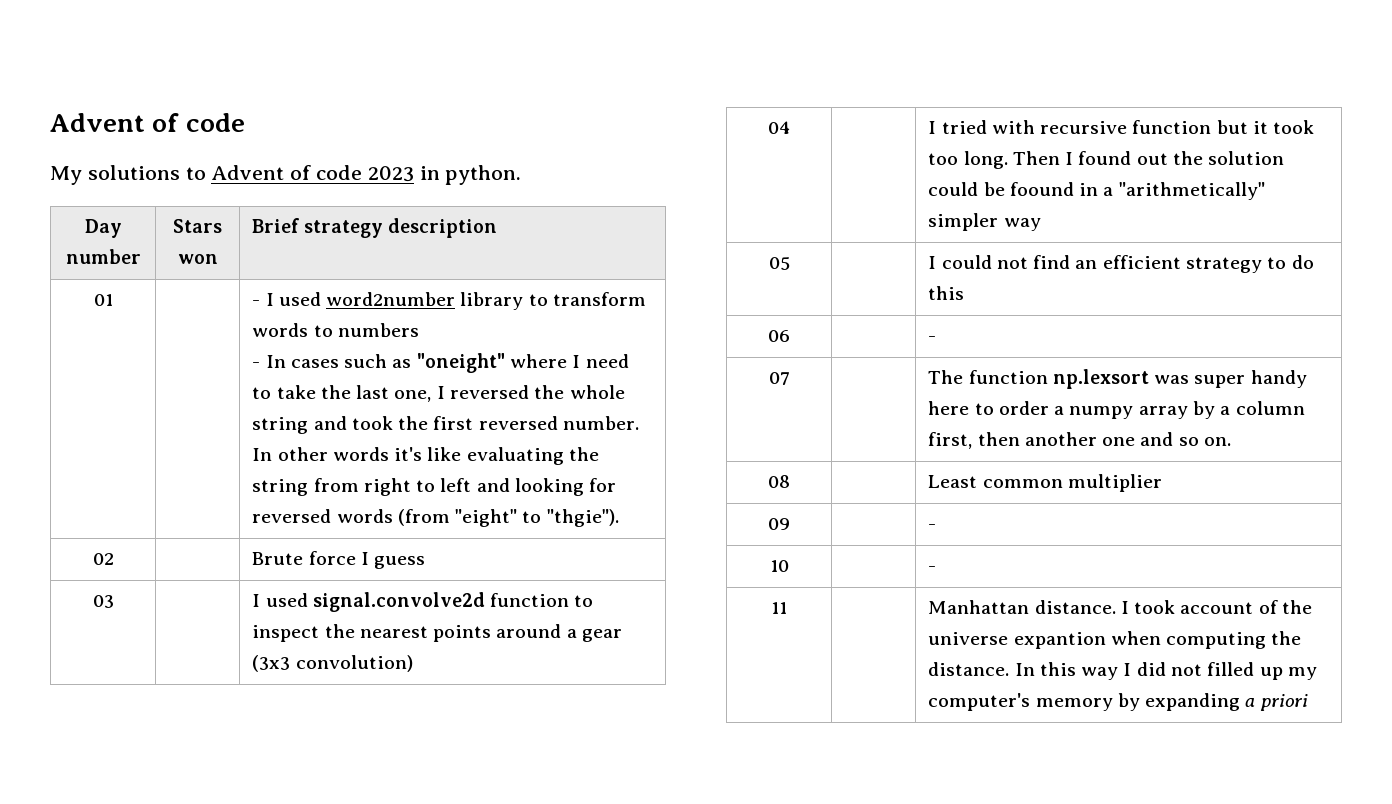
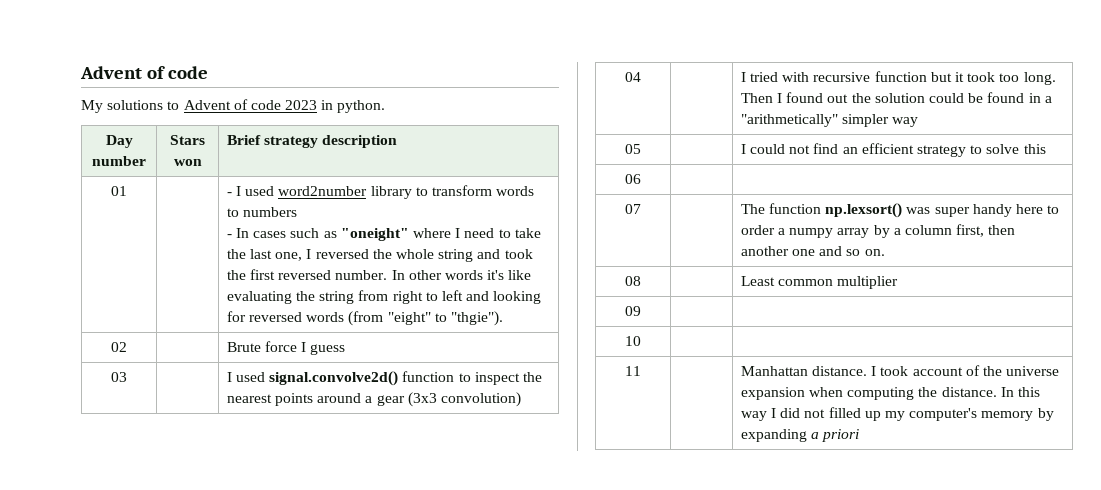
- 03 | | I used signal.convolve2d function to inspect the nearest points around a gear (3x3 convolution)
+ 03 | | I used signal.convolve2d() function to inspect the nearest points around a gear (3x3 convolution)
- 04 | | I tried with recursive function but it took too long. Then I found out the solution could be foound in a "arithmetically" simpler way
+ 04 | | I tried with recursive function but it took too long. Then I found out the solution could be found in a "arithmetically" simpler way
- 05 | | I could not find an efficient strategy to do this
+ 05 | | I could not find an efficient strategy to solve this
- 06 | | -
+ 06 | |
- 07 | | The function np.lexsort was super handy here to order a numpy array by a column first, then another one and so on.
+ 07 | | The function np.lexsort() was super handy here to order a numpy array by a column first, then another one and so on.
- 09 | | -
+ 09 | |
- 10 | | -
+ 10 | |
- 11 | | Manhattan distance. I took account of the universe expantion when computing the distance. In this way I did not filled up my computer's memory by expanding a priori
+ 11 | | Manhattan distance. I took account of the universe expansion when computing the distance. In this way I did not filled up my computer's memory by expanding a priori

